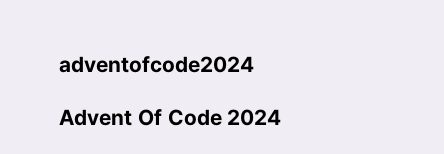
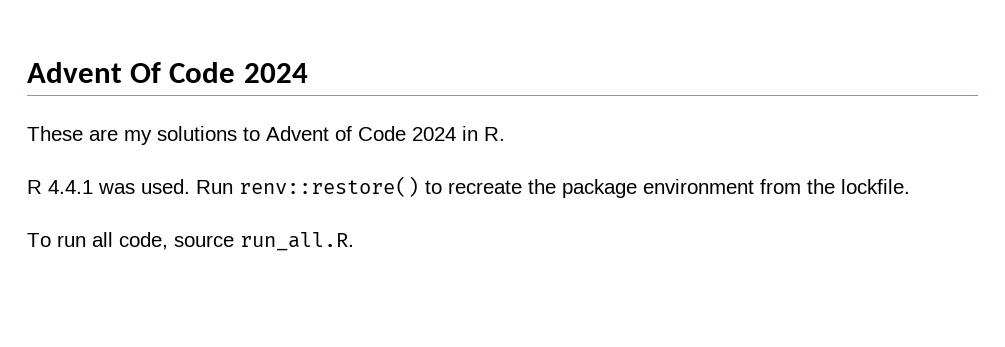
- adventofcode2024
+ These are my solutions to Advent of Code 2024 in R.
+ R 4.4.1 was used. Run renv::restore() to recreate the package environment from the lockfile.
+ To run all code, source run_all.R.

